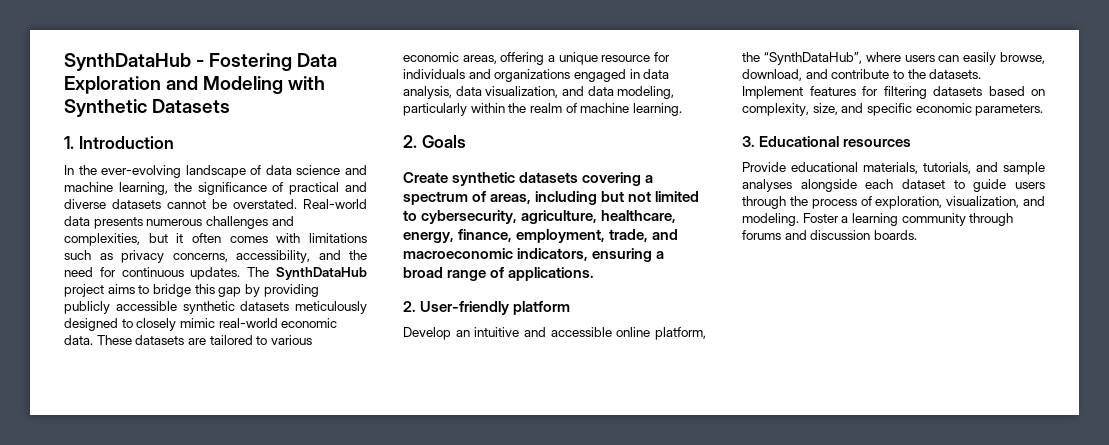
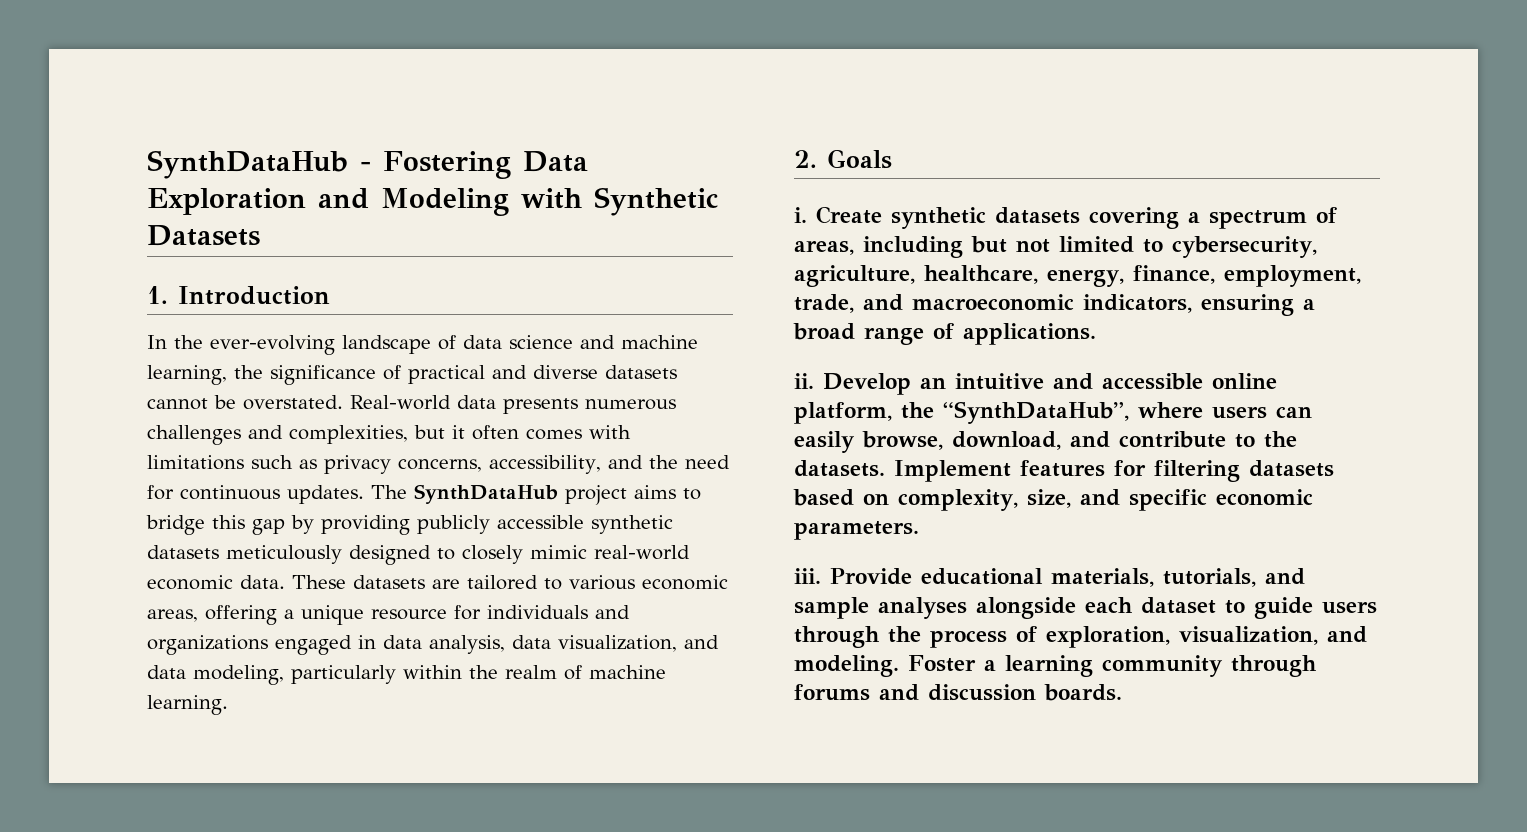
+ i.
- 2. User-friendly platform
- Develop an intuitive and accessible online platform, the “SynthDataHub”, where users can easily browse, download, and contribute to the datasets.
+ ii. Develop an intuitive and accessible online platform, the “SynthDataHub”, where users can easily browse, download, and contribute to the datasets.
- 3. Educational resources
- Provide educational materials, tutorials, and sample analyses alongside each dataset to guide users through the process of exploration, visualization, and modeling.
+ iii. Provide educational materials, tutorials, and sample analyses alongside each dataset to guide users through the process of exploration, visualization, and modeling.

